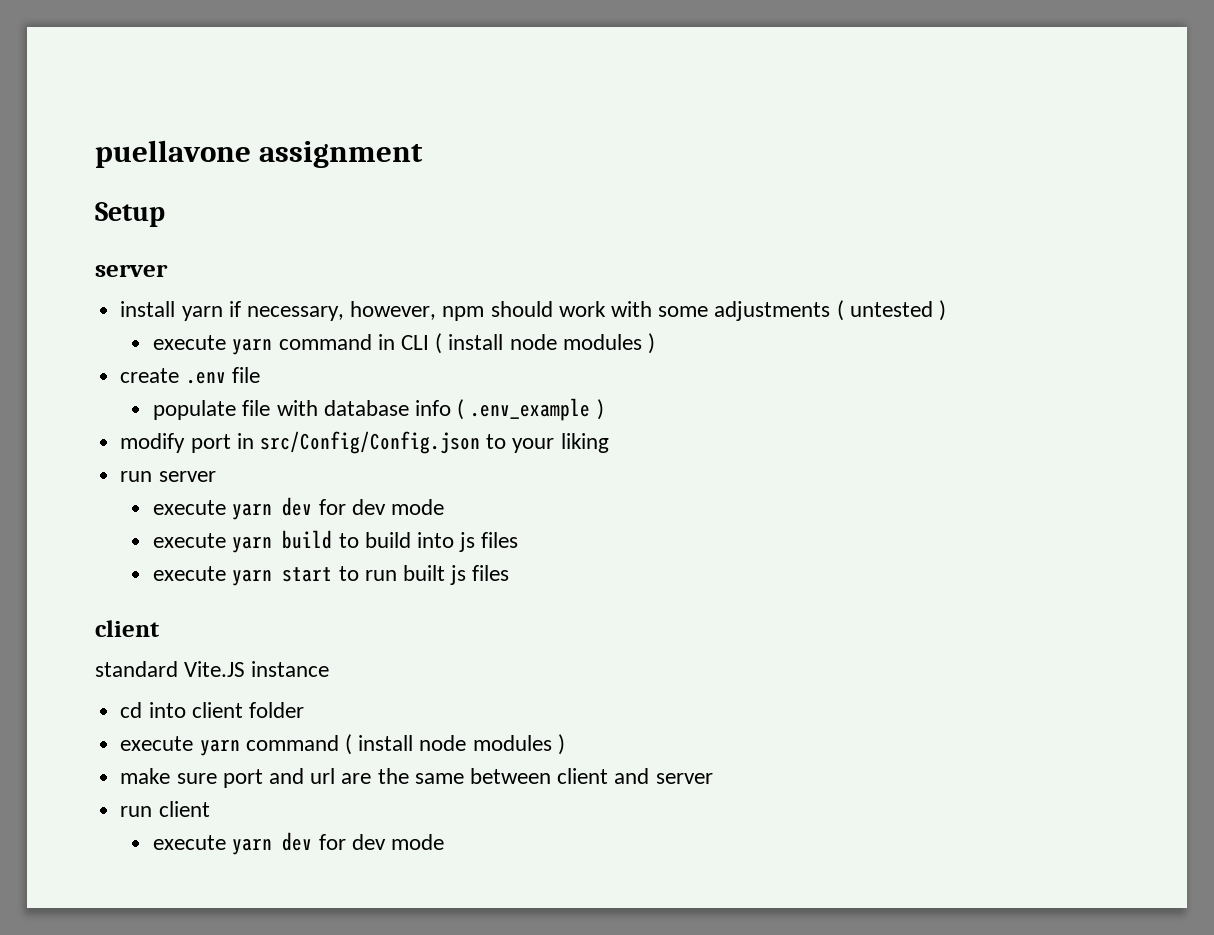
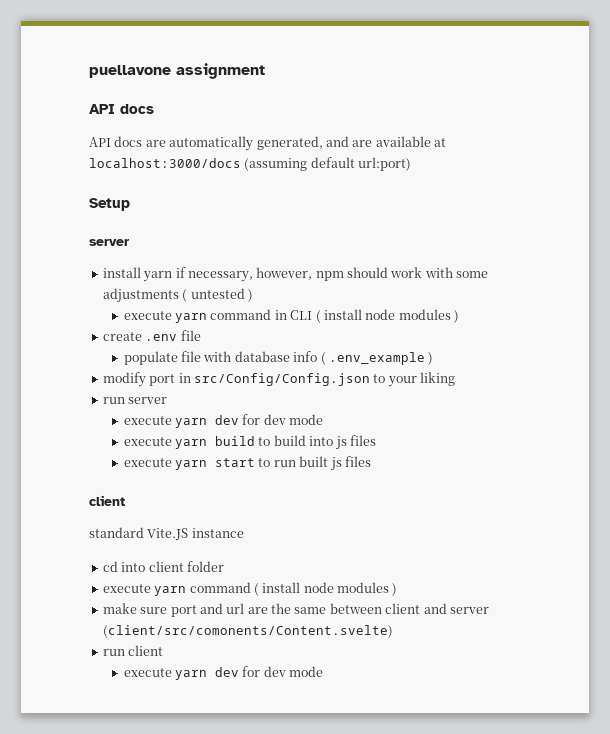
  puellavone assignment
+ API docs
+ API docs are automatically generated, and are available at localhost:3000/docs (assuming default url:port)
- make sure port and url are the same between client and server
+ make sure port and url are the same between client and server (client/src/comonents/Content.svelte)

